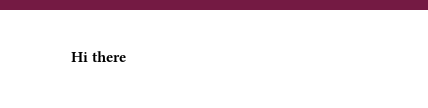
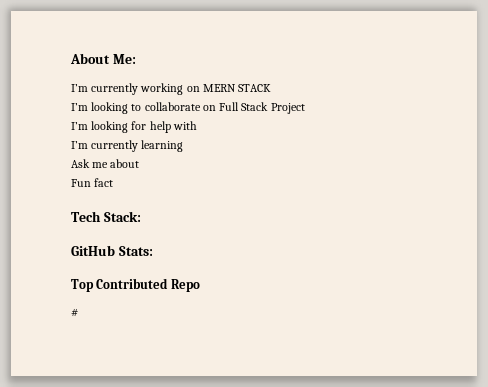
- Hi there
+ About Me:
+ I’m currently working on MERN STACK
+ I’m looking to collaborate on Full Stack Project
+ I’m looking for help with
+ I’m currently learning
+ Ask me about
+ Fun fact
+ Tech Stack:
+ GitHub Stats:
+ Top Contributed Repo
+ #

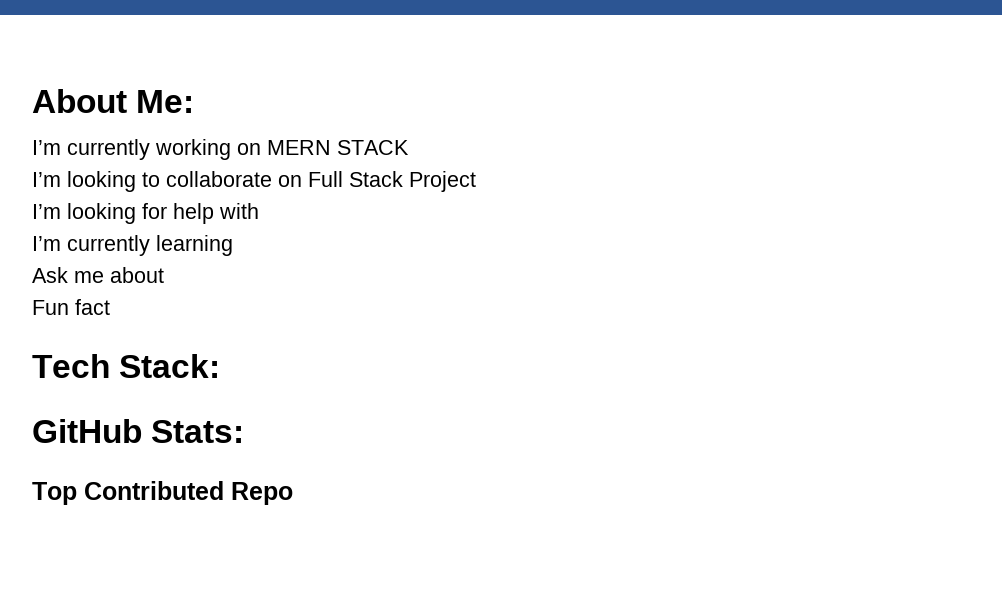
- #

